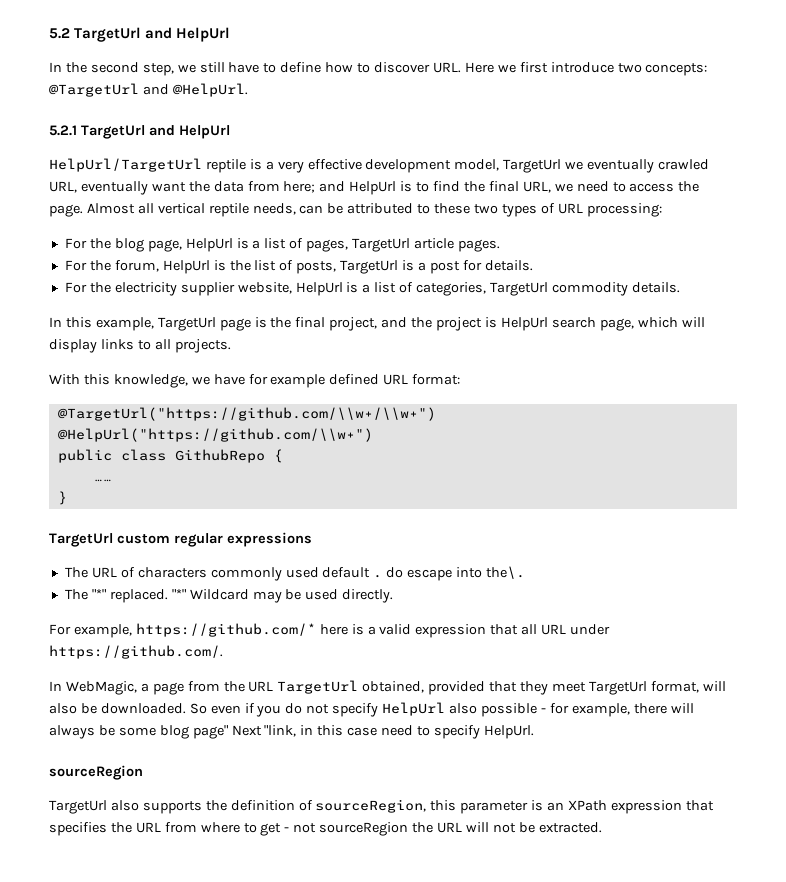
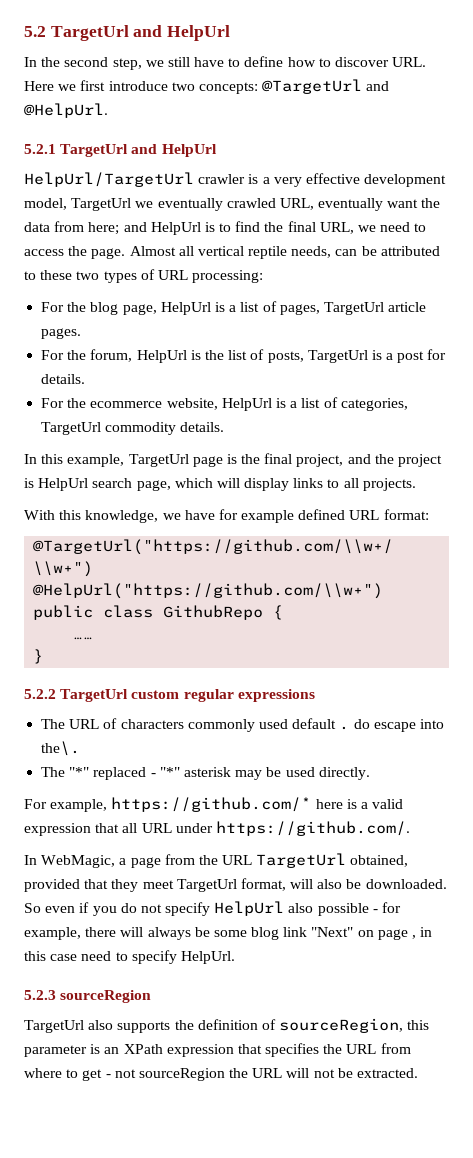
- HelpUrl/TargetUrl reptile is a very effective development model, TargetUrl we eventually crawled URL, eventually want the data from here; and HelpUrl is to find the final URL, we need to access the page.
+ HelpUrl/TargetUrl crawler is a very effective development model, TargetUrl we eventually crawled URL, eventually want the data from here; and HelpUrl is to find the final URL, we need to access the page.
- For the electricity supplier website, HelpUrl is a list of categories, TargetUrl commodity details.
+ For the ecommerce website, HelpUrl is a list of categories, TargetUrl commodity details.
- TargetUrl custom regular expressions
+ 5.2.2 TargetUrl custom regular expressions
- The "*" replaced. "*" Wildcard may be used directly.
+ The "*" replaced - "*" asterisk may be used directly.
- So even if you do not specify HelpUrl also possible - for example, there will always be some blog page" Next "link, in this case need to specify HelpUrl.
- sourceRegion
+ So even if you do not specify HelpUrl also possible - for example, there will always be some blog link "Next" on page , in this case need to specify HelpUrl.
+ 5.2.3 sourceRegion

